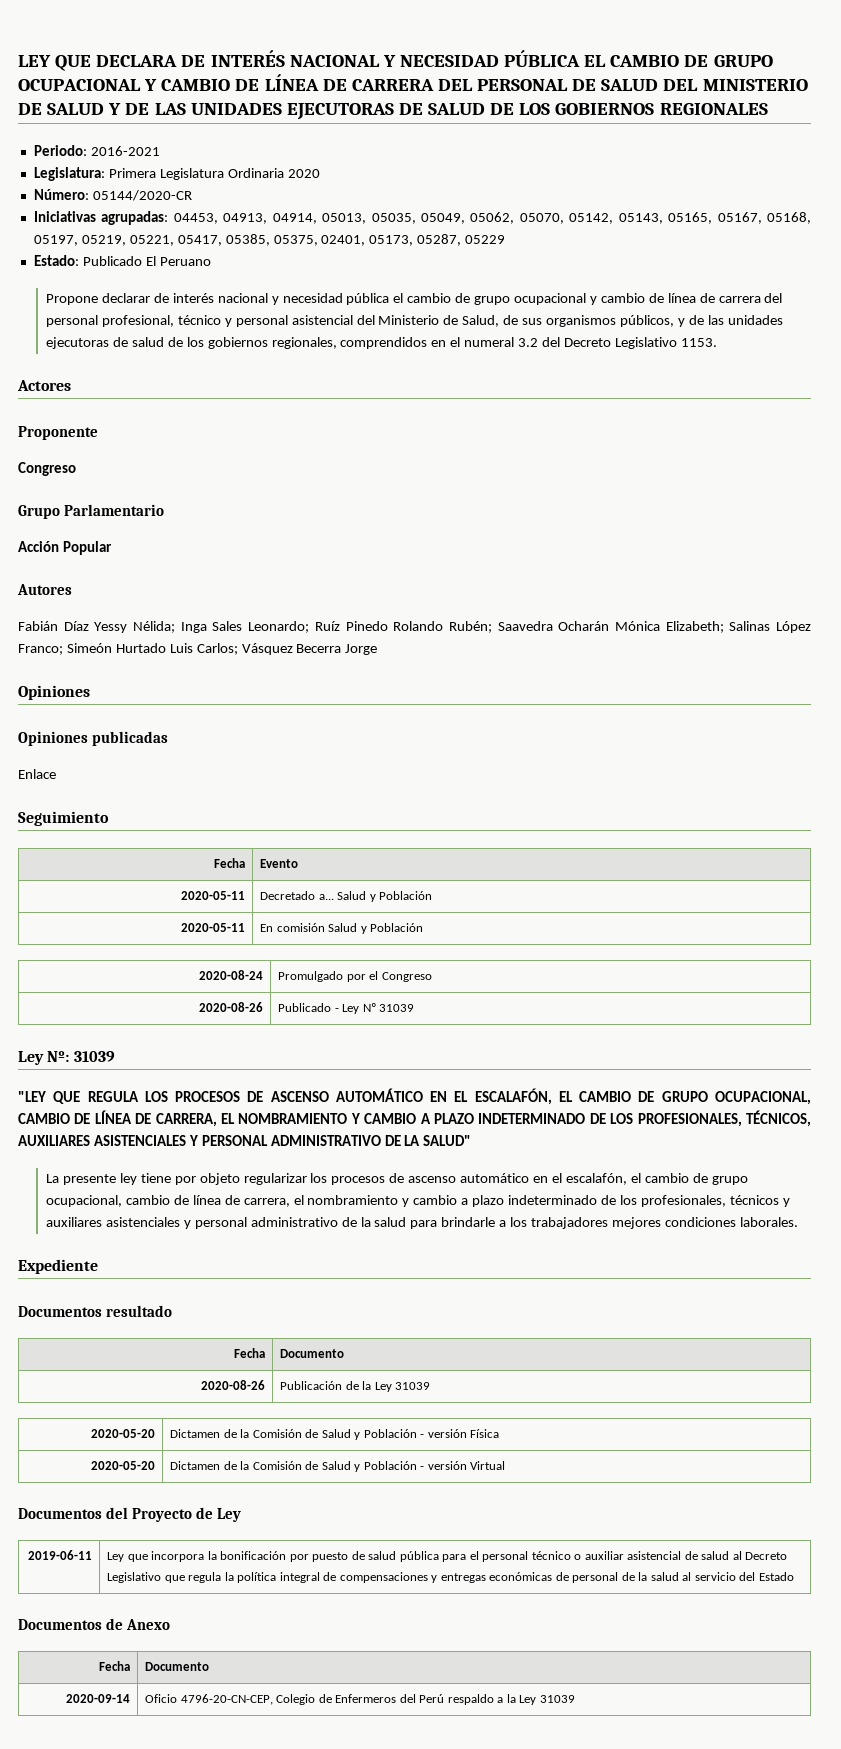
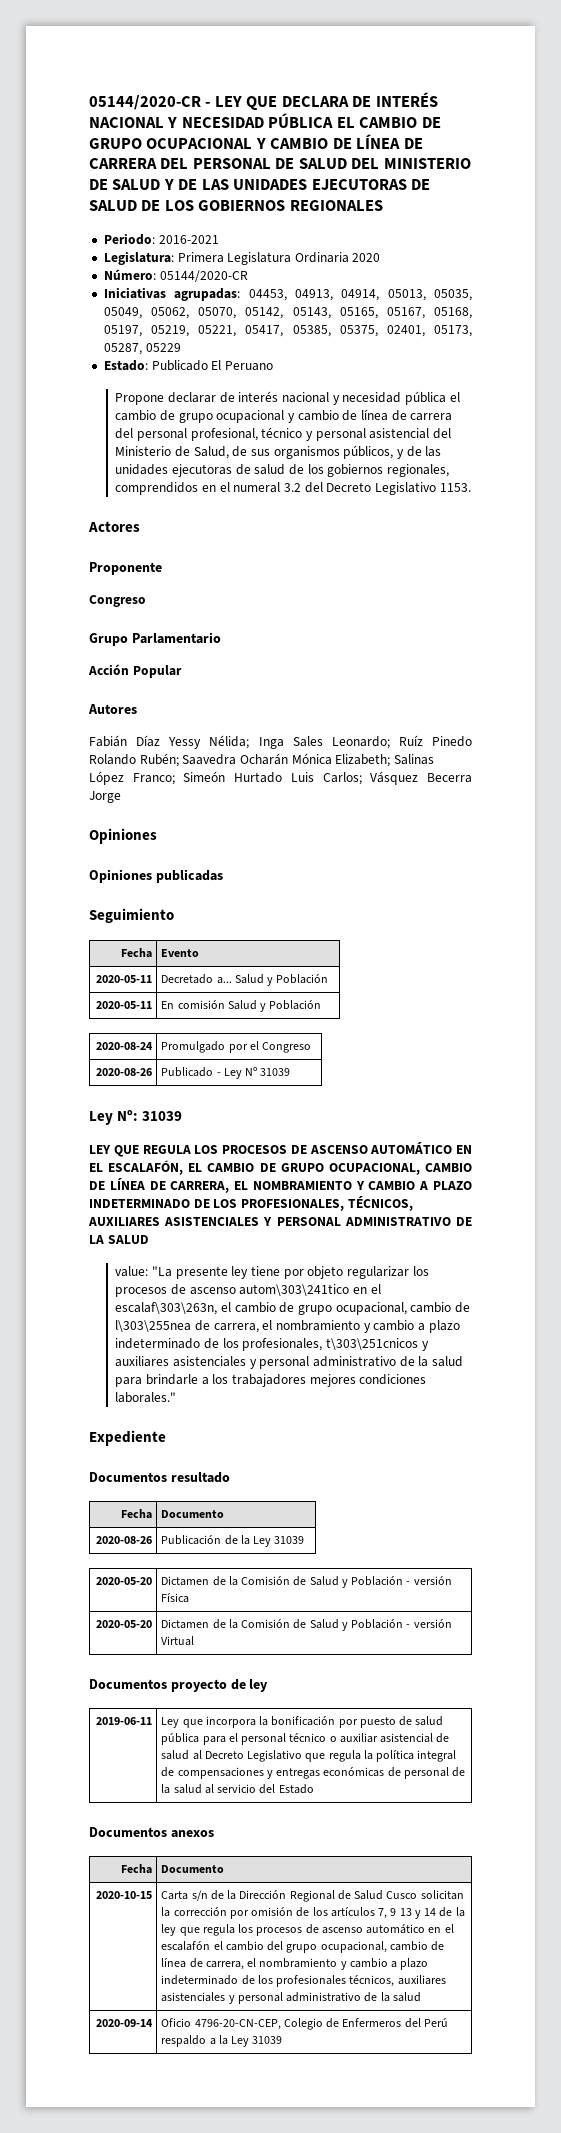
- LEY QUE DECLARA DE INTERÉS NACIONAL Y NECESIDAD PÚBLICA EL CAMBIO DE GRUPO OCUPACIONAL Y CAMBIO DE LÍNEA DE CARRERA DEL PERSONAL DE SALUD DEL MINISTERIO DE SALUD Y DE LAS UNIDADES EJECUTORAS DE SALUD DE LOS GOBIERNOS REGIONALES
+ 05144/2020-CR - LEY QUE DECLARA DE INTERÉS NACIONAL Y NECESIDAD PÚBLICA EL CAMBIO DE GRUPO OCUPACIONAL Y CAMBIO DE LÍNEA DE CARRERA DEL PERSONAL DE SALUD DEL MINISTERIO DE SALUD Y DE LAS UNIDADES EJECUTORAS DE SALUD DE LOS GOBIERNOS REGIONALES
- Enlace
- "LEY QUE REGULA LOS PROCESOS DE ASCENSO AUTOMÁTICO EN EL ESCALAFÓN, EL CAMBIO DE GRUPO OCUPACIONAL, CAMBIO DE LÍNEA DE CARRERA, EL NOMBRAMIENTO Y CAMBIO A PLAZO INDETERMINADO DE LOS PROFESIONALES, TÉCNICOS, AUXILIARES ASISTENCIALES Y PERSONAL ADMINISTRATIVO DE LA SALUD"
- La presente ley tiene por objeto regularizar los procesos de ascenso automático en el escalafón, el cambio de grupo ocupacional, cambio de línea de carrera, el nombramiento y cambio a plazo indeterminado de los profesionales, técnicos y auxiliares asistenciales y personal administrativo de la salud para brindarle a los trabajadores mejores condiciones laborales.
+ LEY QUE REGULA LOS PROCESOS DE ASCENSO AUTOMÁTICO EN EL ESCALAFÓN, EL CAMBIO DE GRUPO OCUPACIONAL, CAMBIO DE LÍNEA DE CARRERA, EL NOMBRAMIENTO Y CAMBIO A PLAZO INDETERMINADO DE LOS PROFESIONALES, TÉCNICOS, AUXILIARES ASISTENCIALES Y PERSONAL ADMINISTRATIVO DE LA SALUD
+ value: "La presente ley tiene por objeto regularizar los procesos de ascenso autom\303\241tico en el escalaf\303\263n, el cambio de grupo ocupacional, cambio de l\303\255nea de carrera, el nombramiento y cambio a plazo indeterminado de los profesionales, t\303\251cnicos y auxiliares asistenciales y personal administrativo de la salud para brindarle a los trabajadores mejores condiciones laborales."
- Documentos del Proyecto de Ley
+ Documentos proyecto de ley
- Documentos de Anexo
+ Documentos anexos
  Fecha | Documento
+ 2020-10-15 | Carta s/n de la Dirección Regional de Salud Cusco solicitan la corrección por omisión de los artículos 7, 9 13 y 14 de la ley que regula los procesos de ascenso automático en el escalafón el cambio del grupo ocupacional, cambio de línea de carrera, el nombramiento y cambio a plazo indeterminado de los profesionales técnicos, auxiliares asistenciales y personal administrativo de la salud

